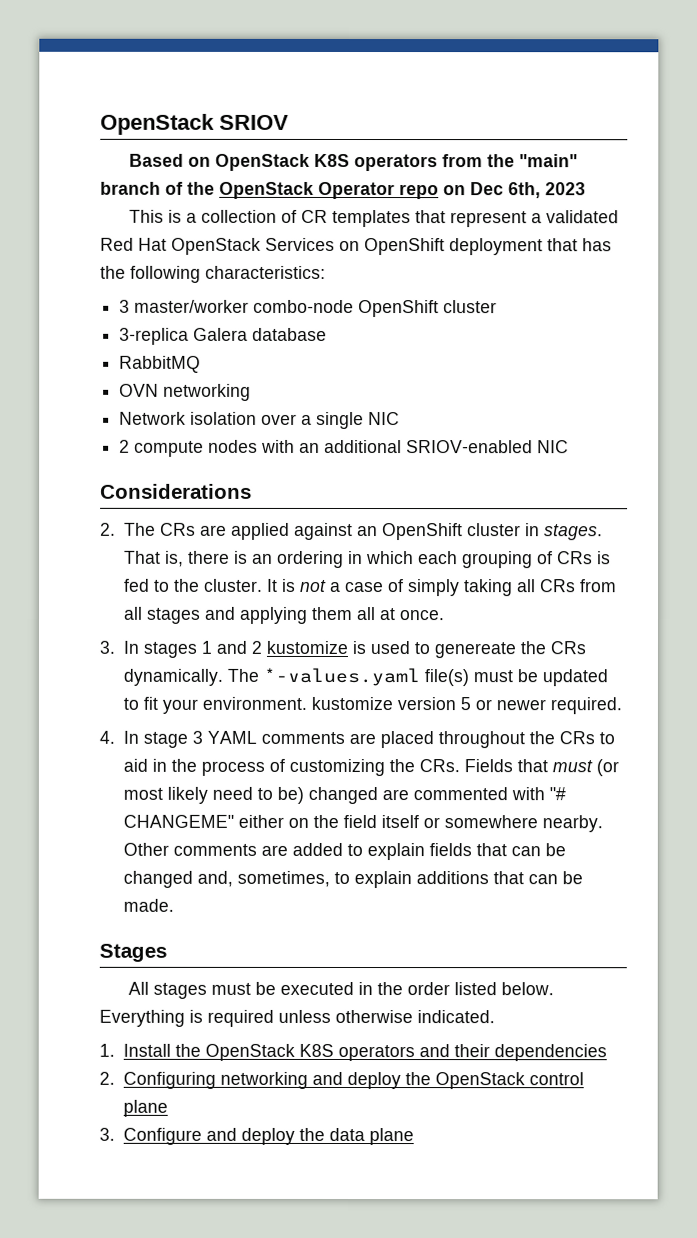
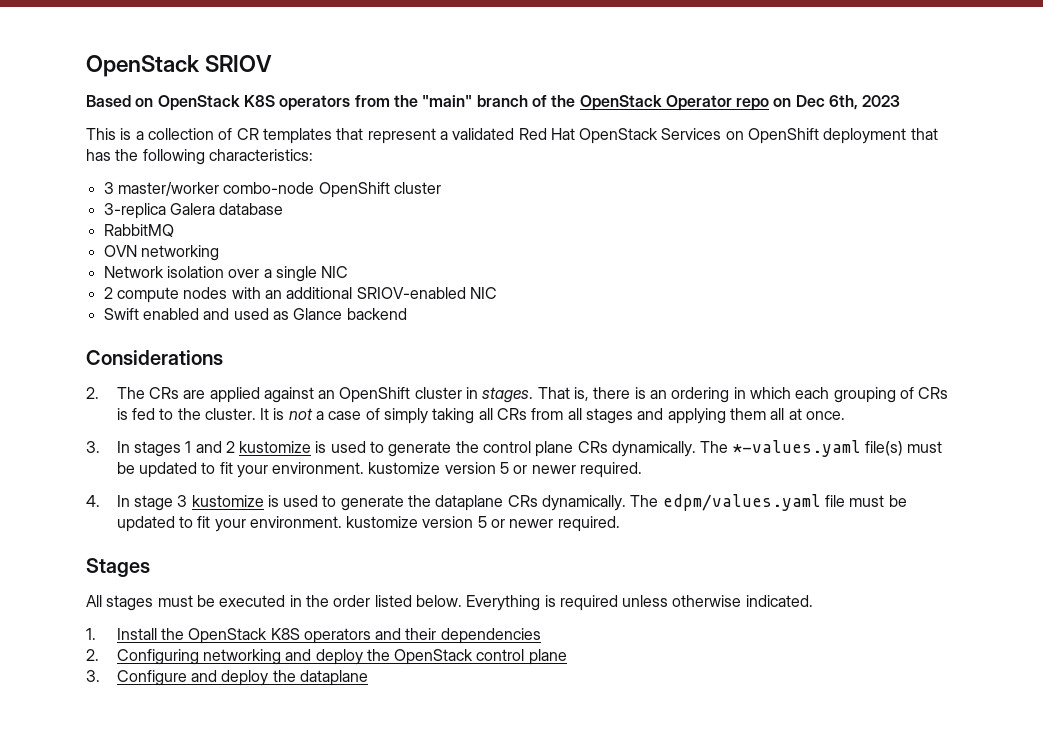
+ Swift enabled and used as Glance backend
- 3. In stages 1 and 2 kustomize is used to genereate the CRs dynamically.
+ 3. In stages 1 and 2 kustomize is used to generate the control plane CRs dynamically.
- 4. In stage 3 YAML comments are placed throughout the CRs to aid in the process of customizing the CRs. Fields that must (or most likely need to be) changed are commented with "# CHANGEME" either on the field itself or somewhere nearby. Other comments are added to explain fields that can be changed and, sometimes, to explain additions that can be made.
+ 4. In stage 3 kustomize is used to generate the dataplane CRs dynamically. The edpm/values.yaml file must be updated to fit your environment. kustomize version 5 or newer required.
- 3. Configure and deploy the data plane
+ 3. Configure and deploy the dataplane

